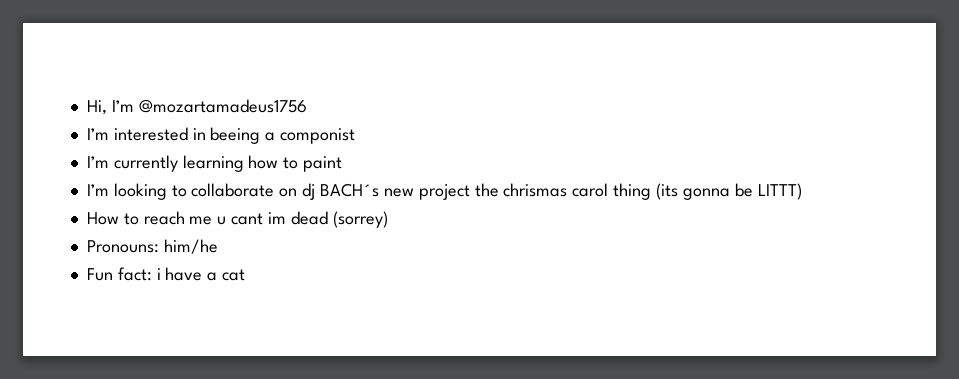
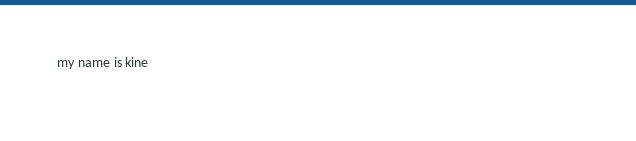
- Hi, I’m @mozartamadeus1756
- I’m interested in beeing a componist
- I’m currently learning how to paint
- I’m looking to collaborate on dj BACH´s new project the chrismas carol thing (its gonna be LITTT)
- How to reach me u cant im dead (sorrey)
- Pronouns: him/he
- Fun fact: i have a cat
+ my name is kine

